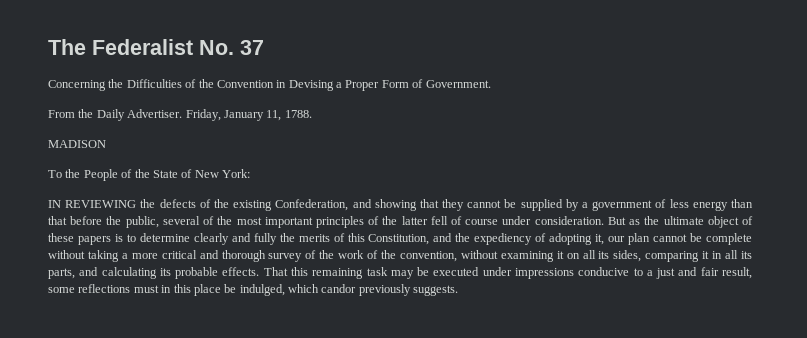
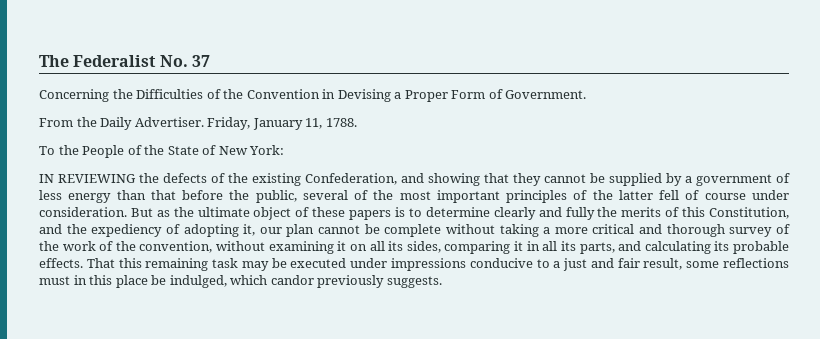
- MADISON

